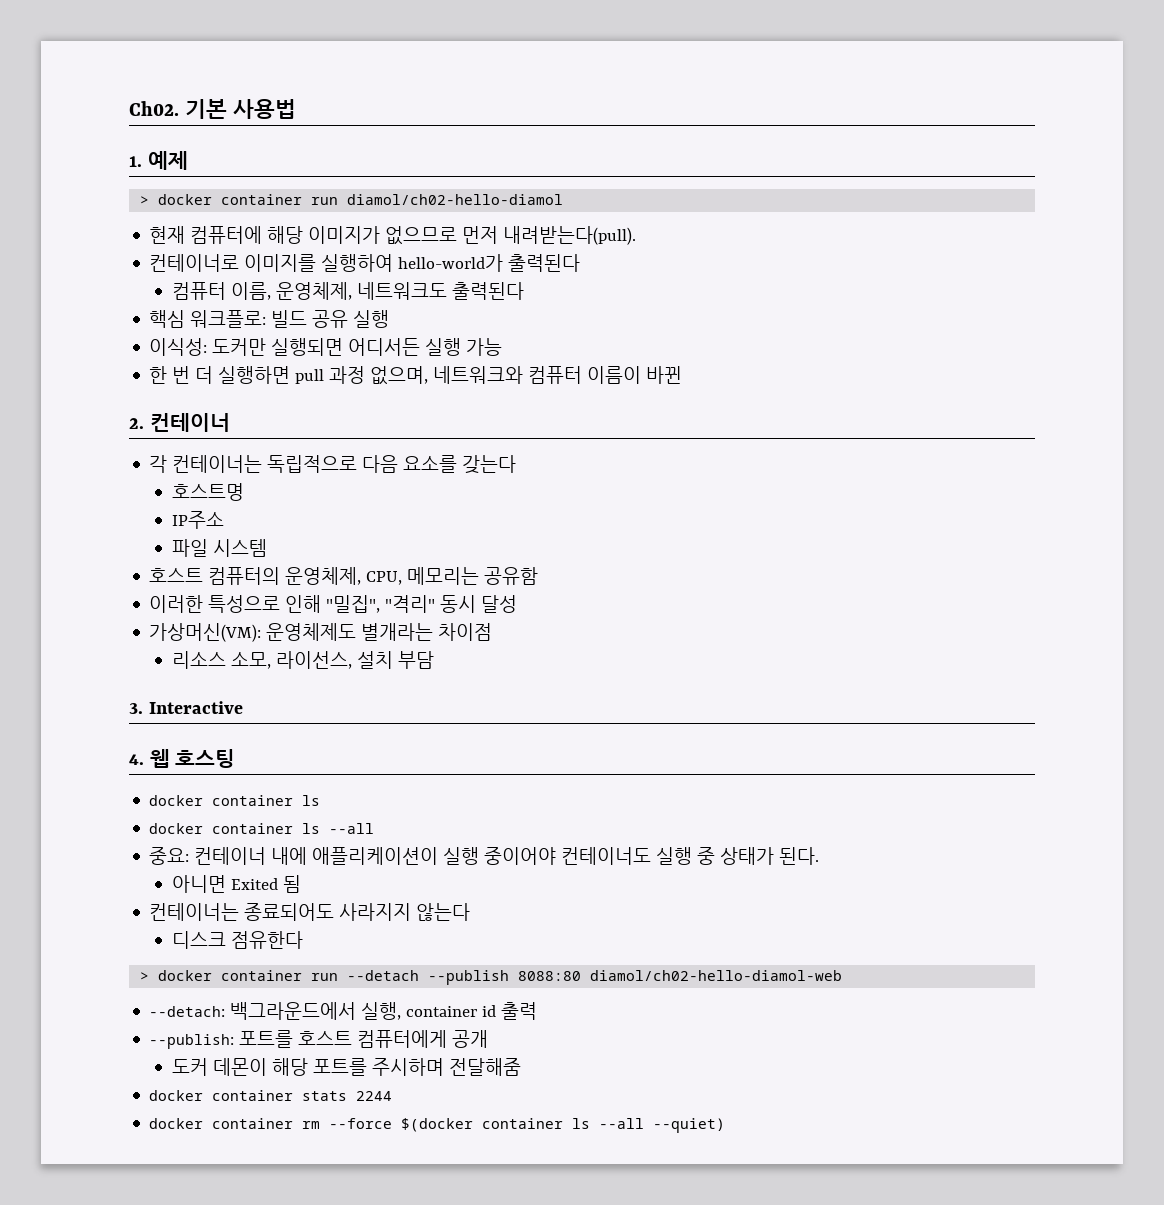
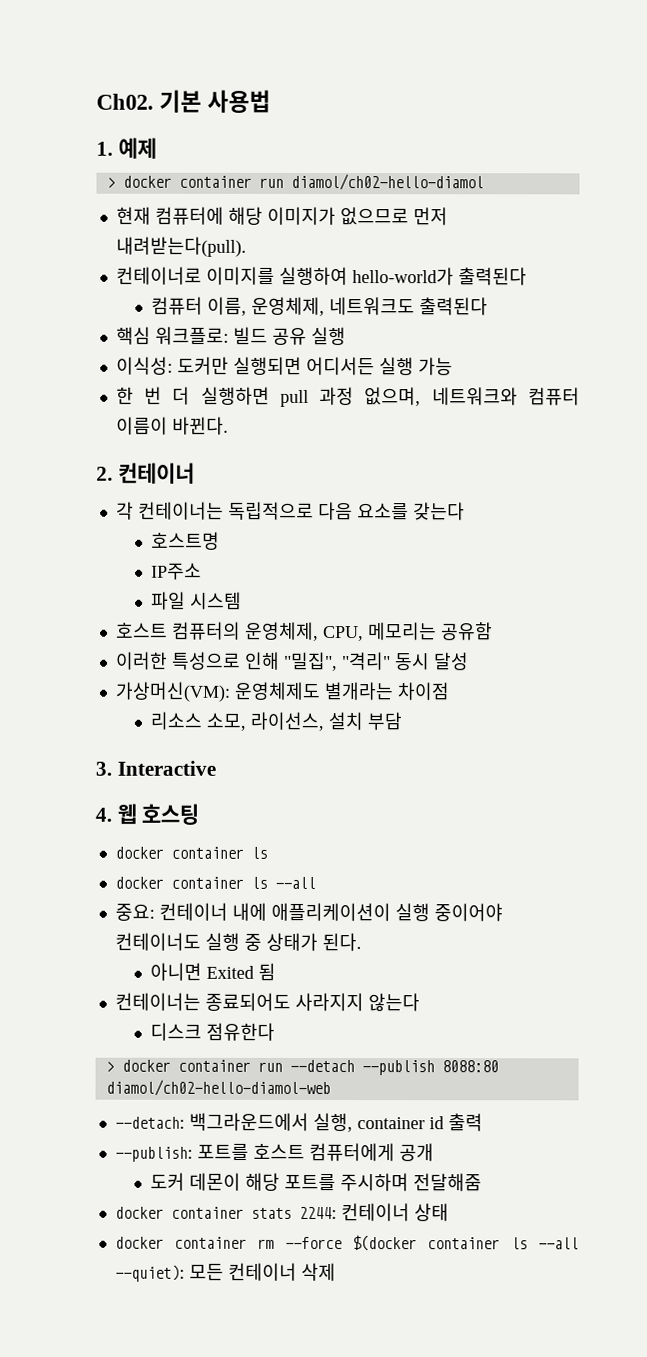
- 한 번 더 실행하면 pull 과정 없으며, 네트워크와 컴퓨터 이름이 바뀐
+ 한 번 더 실행하면 pull 과정 없으며, 네트워크와 컴퓨터 이름이 바뀐다.
- docker container stats 2244
+ docker container stats 2244: 컨테이너 상태
- docker container rm --force $(docker container ls --all --quiet)
+ docker container rm --force $(docker container ls --all --quiet): 모든 컨테이너 삭제

